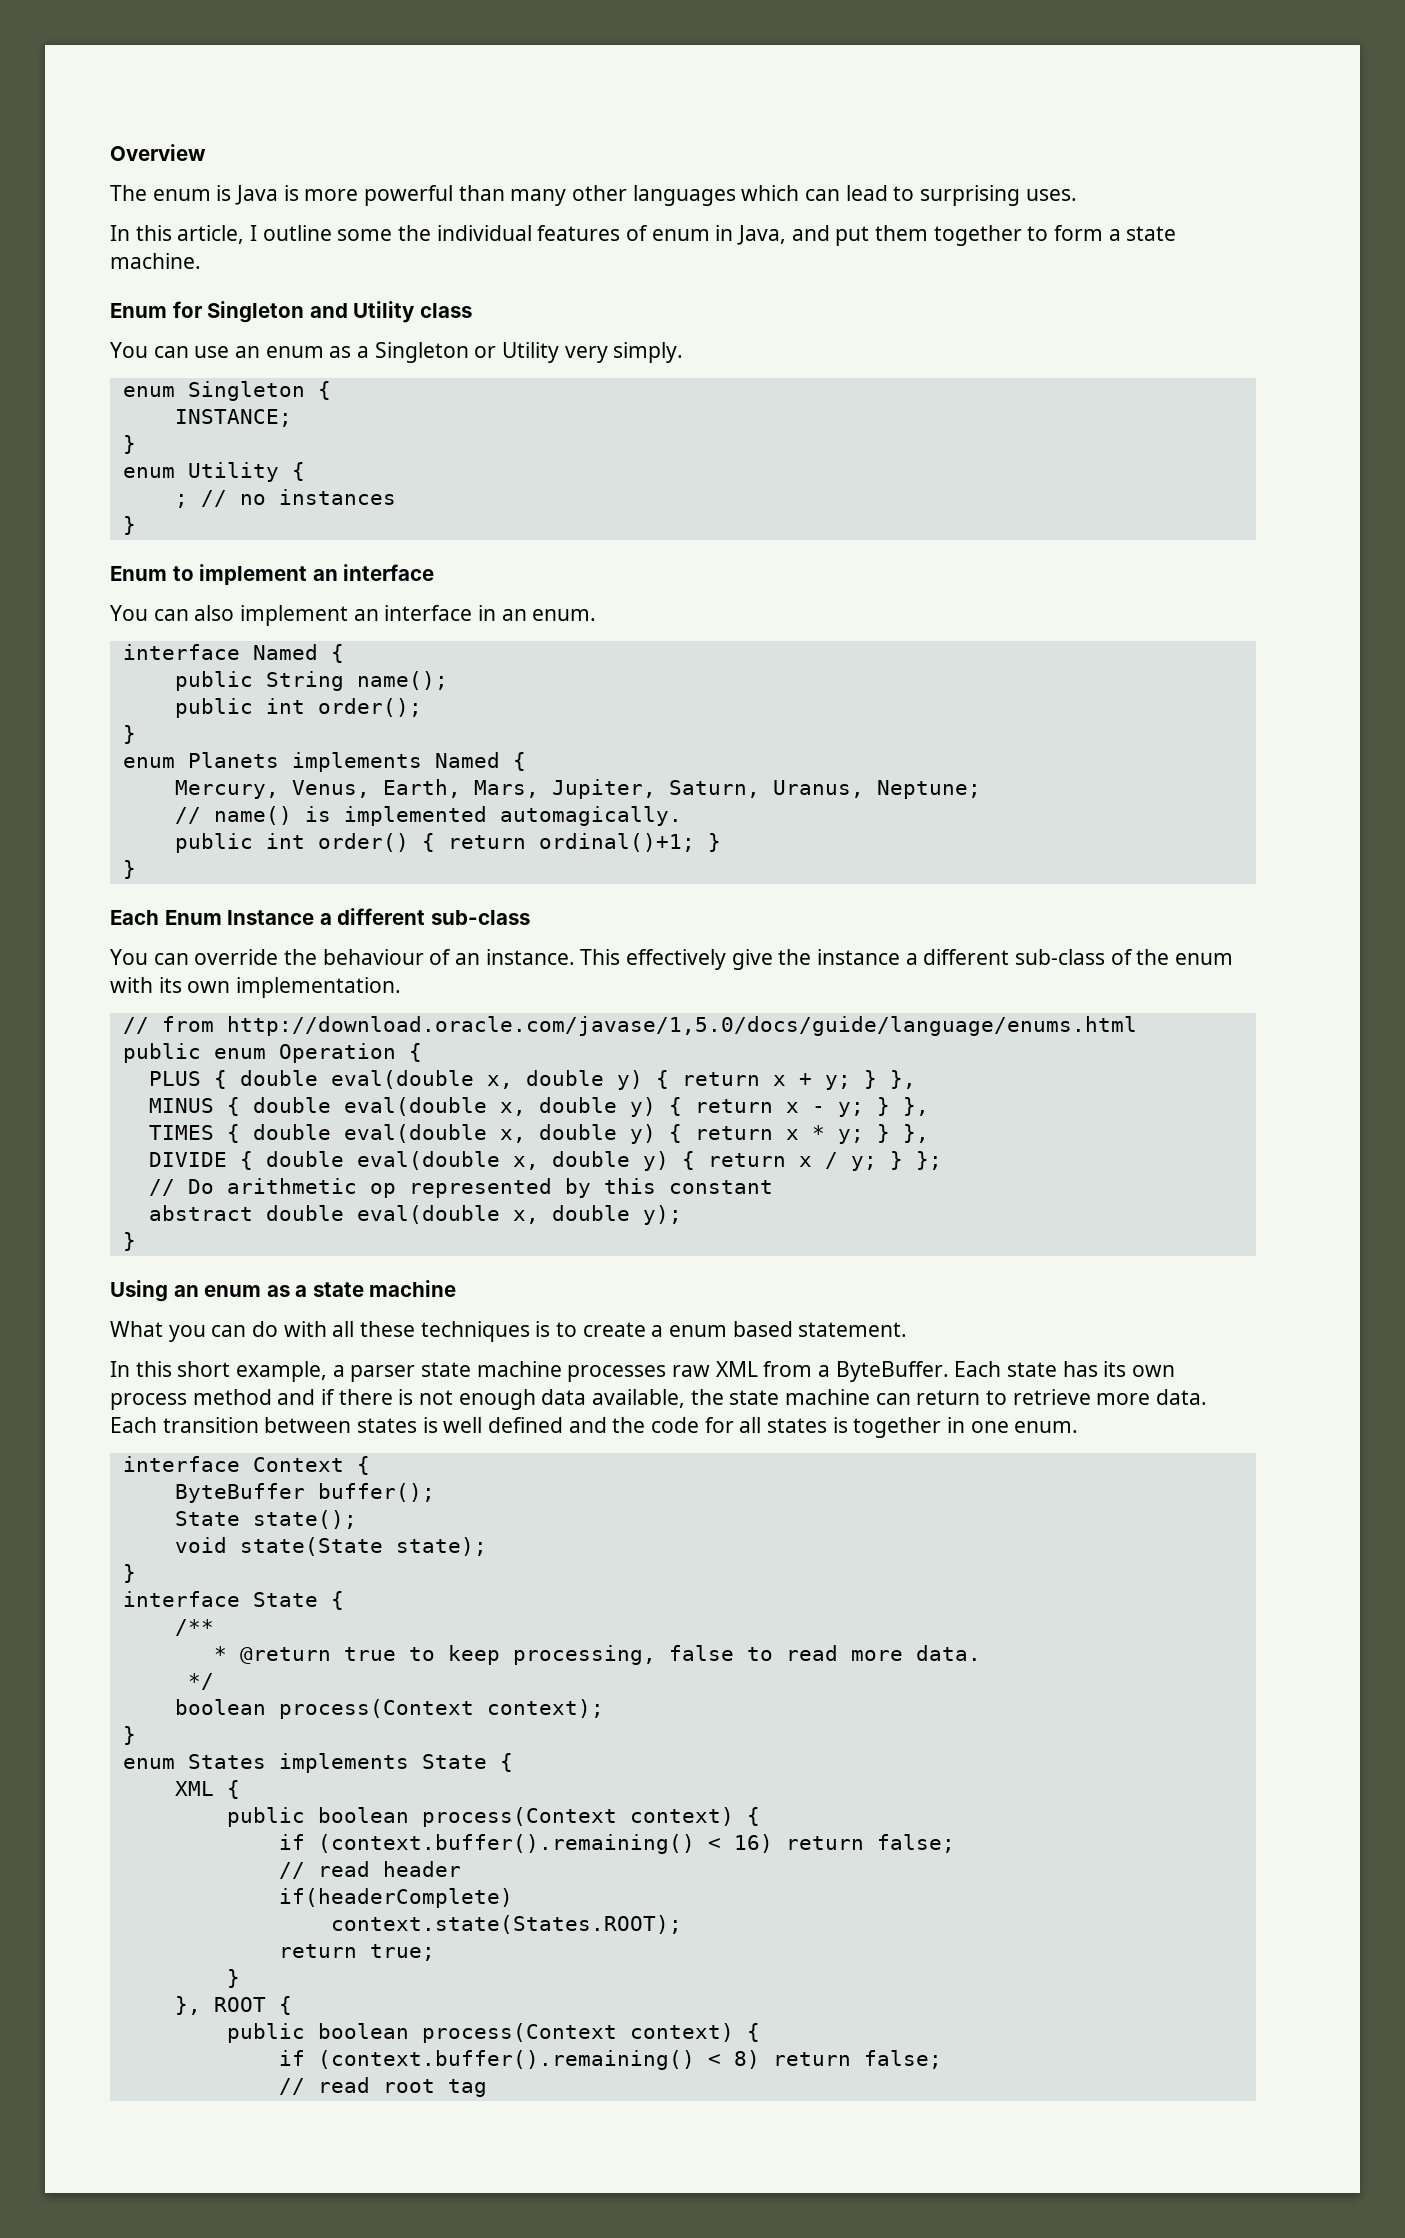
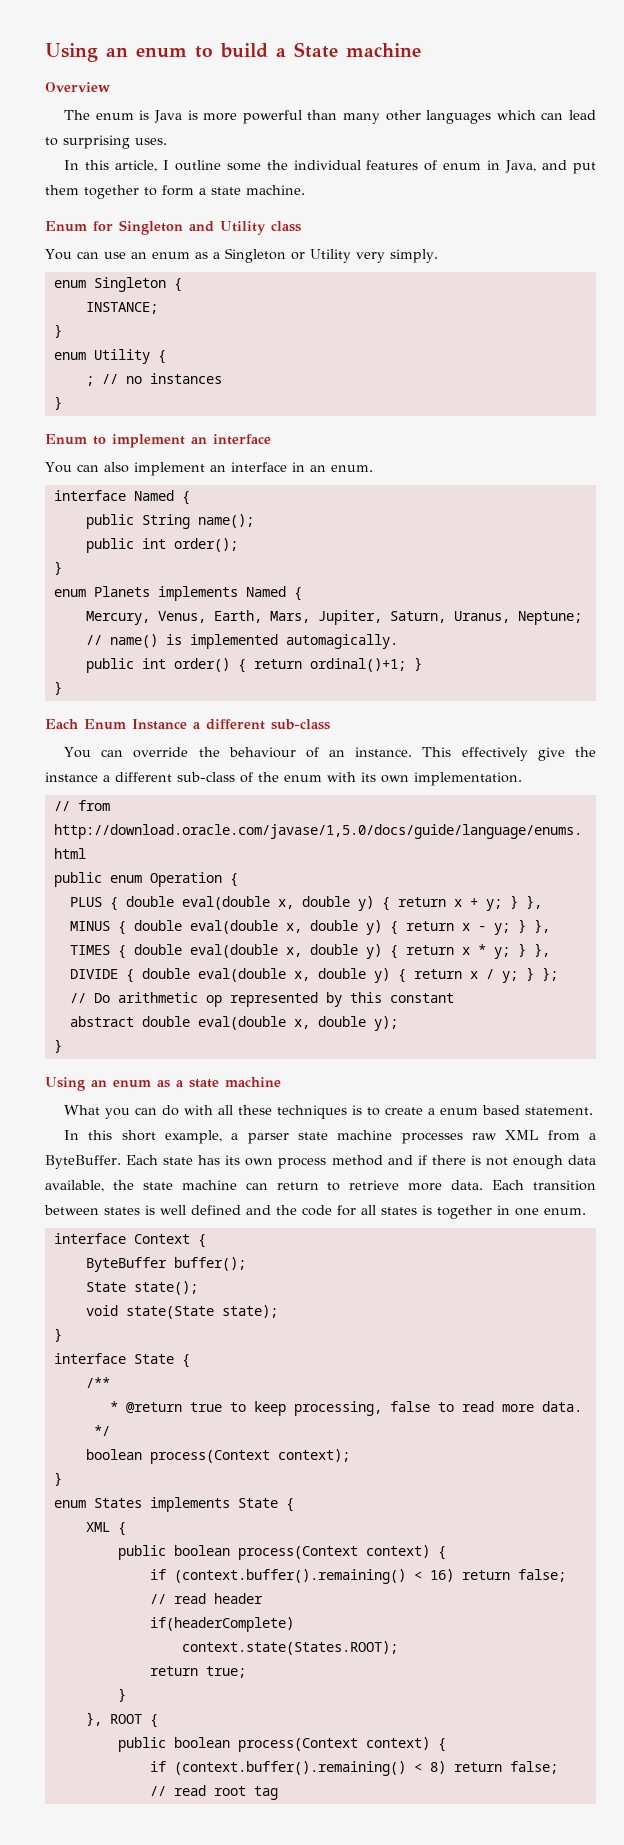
+ Using an enum to build a State machine

